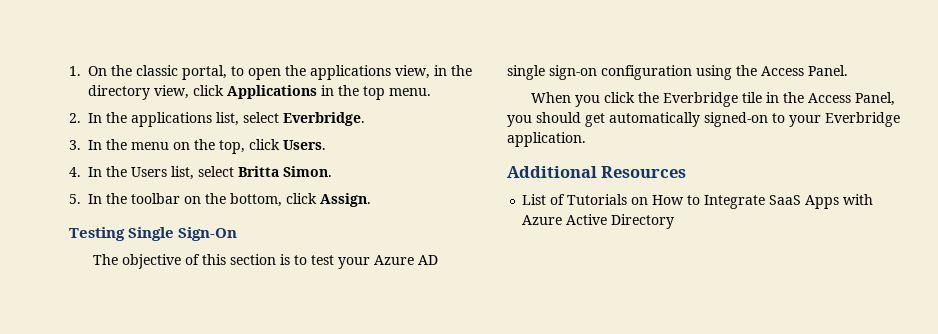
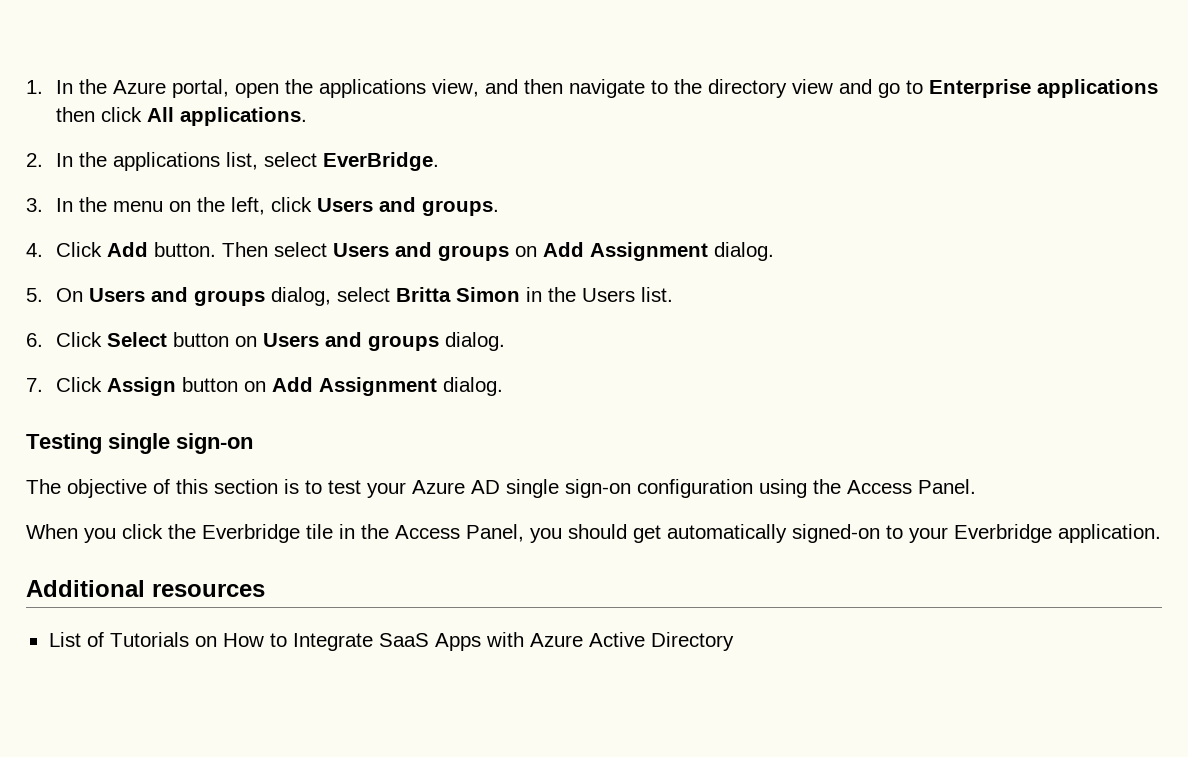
- 1. On the classic portal, to open the applications view, in the directory view, click Applications in the top menu.
+ 1. In the Azure portal, open the applications view, and then navigate to the directory view and go to Enterprise applications then click All applications.
- 2. In the applications list, select Everbridge.
+ 2. In the applications list, select EverBridge.
- 3. In the menu on the top, click Users.
- 4. In the Users list, select Britta Simon.
- 5. In the toolbar on the bottom, click Assign.
+ 3. In the menu on the left, click Users and groups.
+ 4. Click Add button. Then select Users and groups on Add Assignment dialog.
+ 5. On Users and groups dialog, select Britta Simon in the Users list.
+ 6. Click Select button on Users and groups dialog.
+ 7. Click Assign button on Add Assignment dialog.
- Testing Single Sign-On
+ Testing single sign-on
- Additional Resources
+ Additional resources

